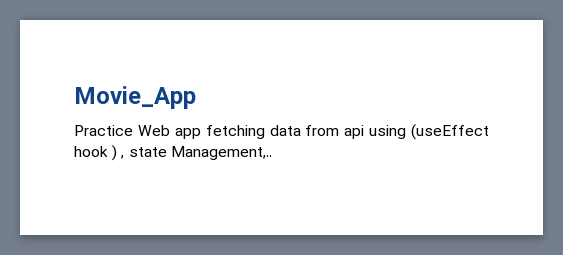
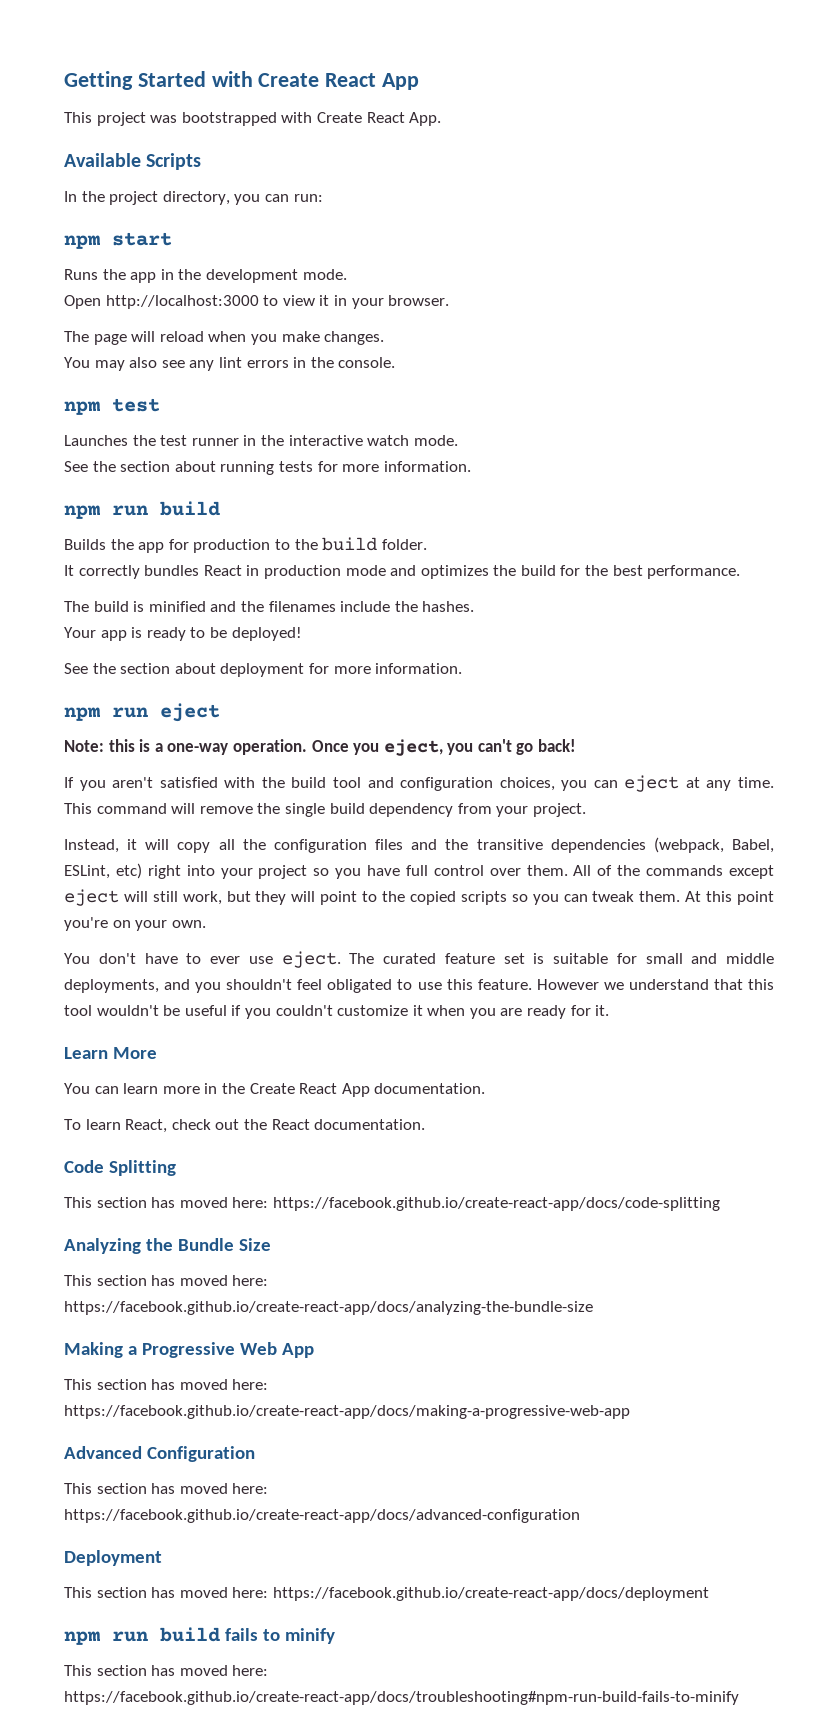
- Movie_App
- Practice Web app fetching data from api using (useEffect hook ) , state Management,..
+ Getting Started with Create React App
+ This project was bootstrapped with Create React App.
+ Available Scripts
+ In the project directory, you can run:
+ npm start
+ Runs the app in the development mode.
+ Open http://localhost:3000 to view it in your browser.
+ The page will reload when you make changes.
+ You may also see any lint errors in the console.
+ npm test
+ Launches the test runner in the interactive watch mode.
+ See the section about running tests for more information.
+ npm run build
+ Builds the app for production to the build folder.
+ It correctly bundles React in production mode and optimizes the build for the best performance.
+ The build is minified and the filenames include the hashes.
+ Your app is ready to be deployed!
+ See the section about deployment for more information.
+ npm run eject
+ Note: this is a one-way operation. Once you eject, you can't go back!
+ If you aren't satisfied with the build tool and configuration choices, you can eject at any time. This command will remove the single build dependency from your project.
+ Instead, it will copy all the configuration files and the transitive dependencies (webpack, Babel, ESLint, etc) right into your project so you have full control over them. All of the commands except eject will still work, but they will point to the copied scripts so you can tweak them. At this point you're on your own.
+ You don't have to ever use eject. The curated feature set is suitable for small and middle deployments, and you shouldn't feel obligated to use this feature. However we understand that this tool wouldn't be useful if you couldn't customize it when you are ready for it.
+ Learn More
+ You can learn more in the Create React App documentation.
+ To learn React, check out the React documentation.
+ Code Splitting
+ This section has moved here: https://facebook.github.io/create-react-app/docs/code-splitting
+ Analyzing the Bundle Size
+ This section has moved here: https://facebook.github.io/create-react-app/docs/analyzing-the-bundle-size
+ Making a Progressive Web App
+ This section has moved here: https://facebook.github.io/create-react-app/docs/making-a-progressive-web-app
+ Advanced Configuration
+ This section has moved here: https://facebook.github.io/create-react-app/docs/advanced-configuration
+ Deployment
+ This section has moved here: https://facebook.github.io/create-react-app/docs/deployment
+ npm run build fails to minify
+ This section has moved here: https://facebook.github.io/create-react-app/docs/troubleshooting#npm-run-build-fails-to-minify

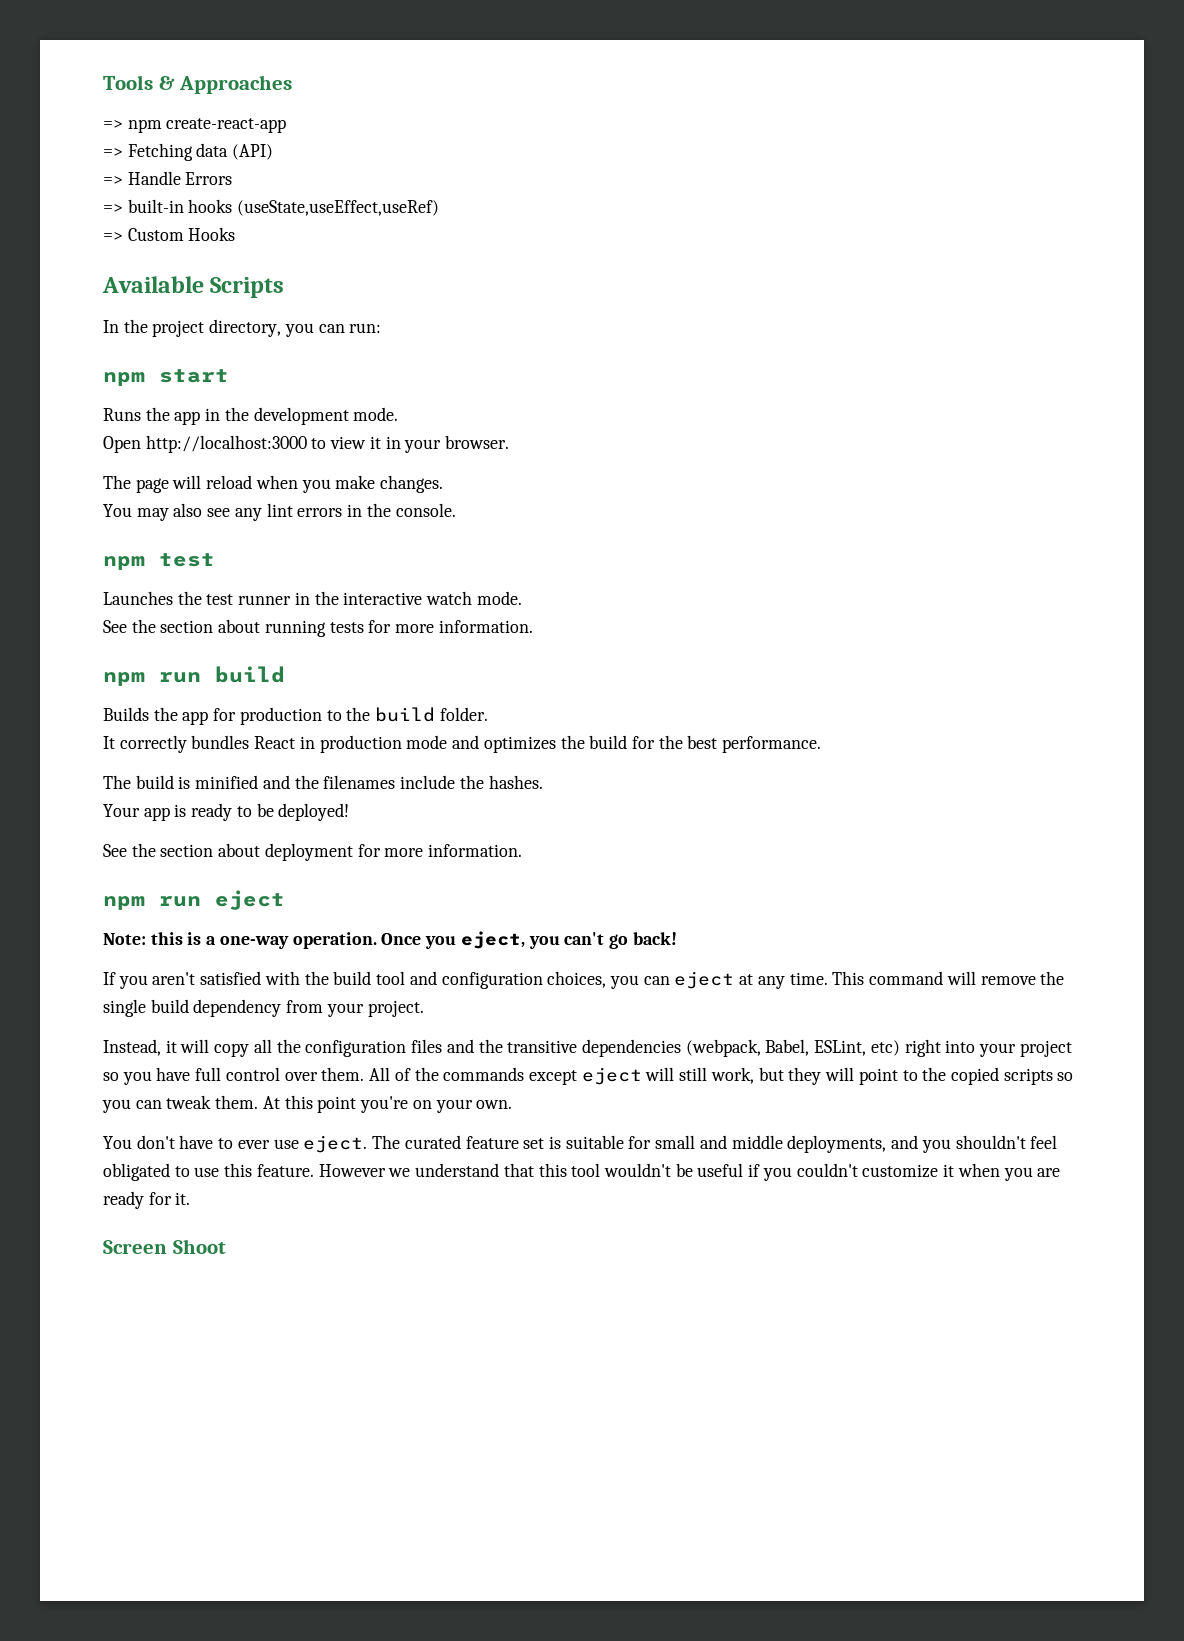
- Getting Started with Create React App
- This project was bootstrapped with Create React App.
+ Tools & Approaches
+ => npm create-react-app
+ => Fetching data (API)
+ => Handle Errors
+ => built-in hooks (useState,useEffect,useRef)
+ => Custom Hooks
- Learn More
- You can learn more in the Create React App documentation.
- To learn React, check out the React documentation.
- Code Splitting
- This section has moved here: https://facebook.github.io/create-react-app/docs/code-splitting
- Analyzing the Bundle Size
- This section has moved here: https://facebook.github.io/create-react-app/docs/analyzing-the-bundle-size
- Making a Progressive Web App
- This section has moved here: https://facebook.github.io/create-react-app/docs/making-a-progressive-web-app
- Advanced Configuration
- This section has moved here: https://facebook.github.io/create-react-app/docs/advanced-configuration
- Deployment
- This section has moved here: https://facebook.github.io/create-react-app/docs/deployment
- npm run build fails to minify
- This section has moved here: https://facebook.github.io/create-react-app/docs/troubleshooting#npm-run-build-fails-to-minify
+ Screen Shoot

